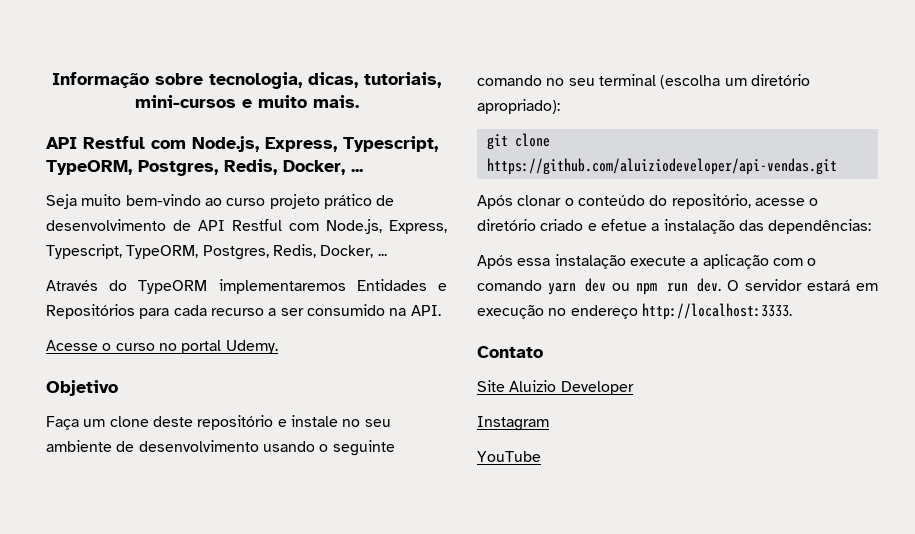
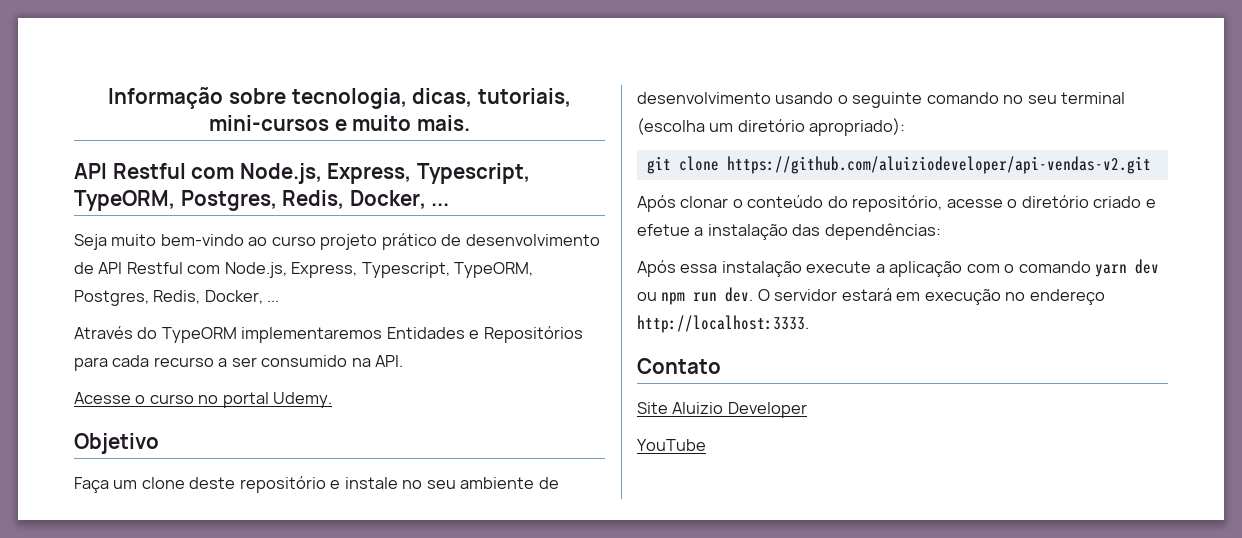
- git clone https://github.com/aluiziodeveloper/api-vendas.git
+ git clone https://github.com/aluiziodeveloper/api-vendas-v2.git
- Instagram

